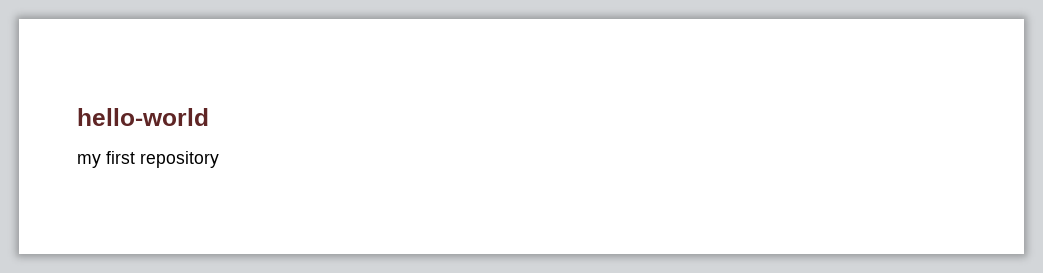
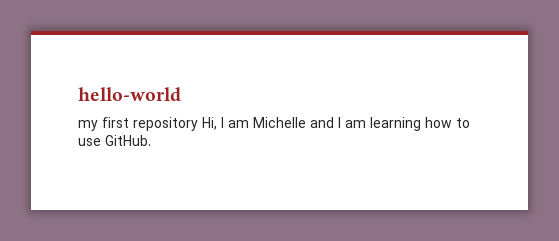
- my first repository
+ my first repository Hi, I am Michelle and I am learning how to use GitHub.

